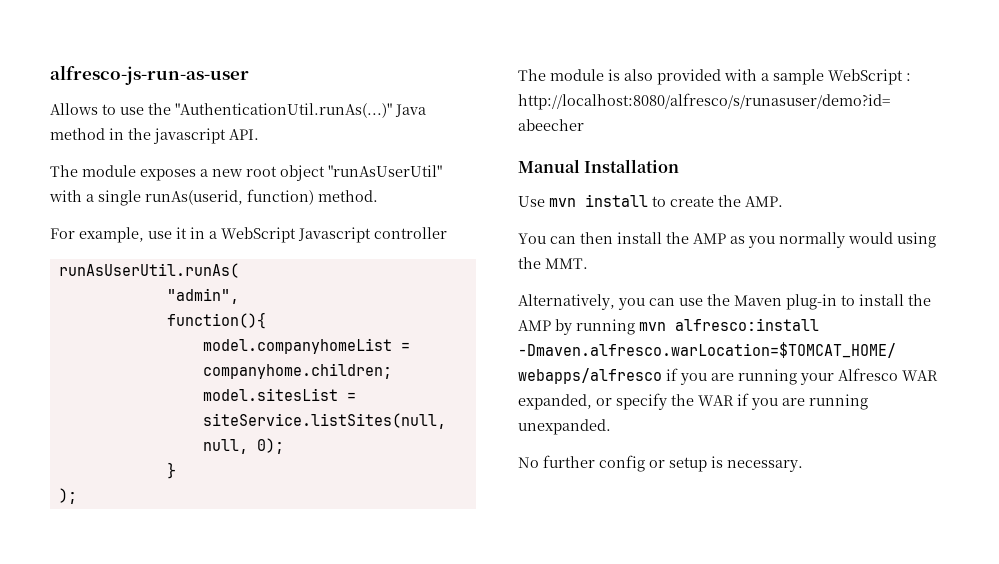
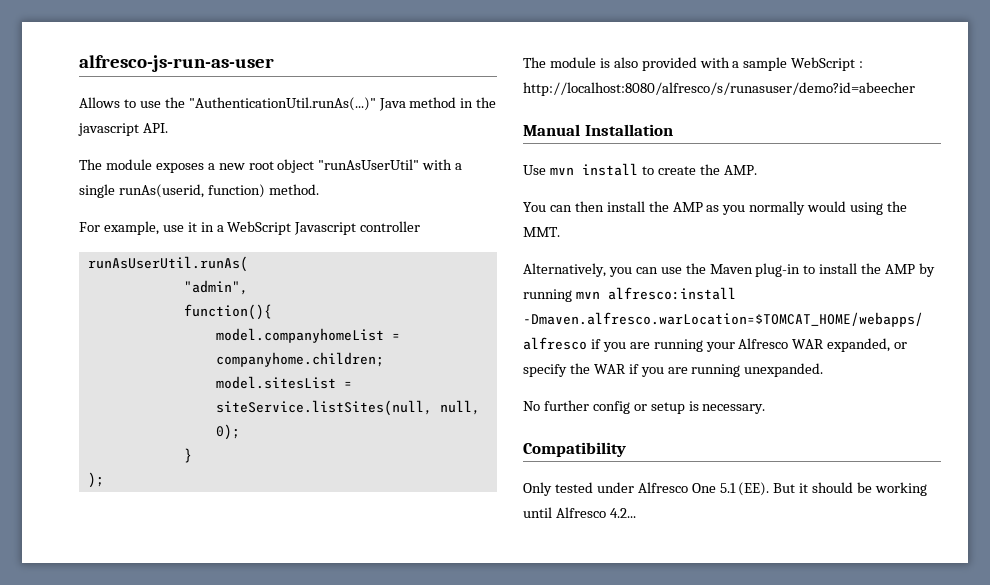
+ Compatibility
+ Only tested under Alfresco One 5.1 (EE). But it should be working until Alfresco 4.2...

